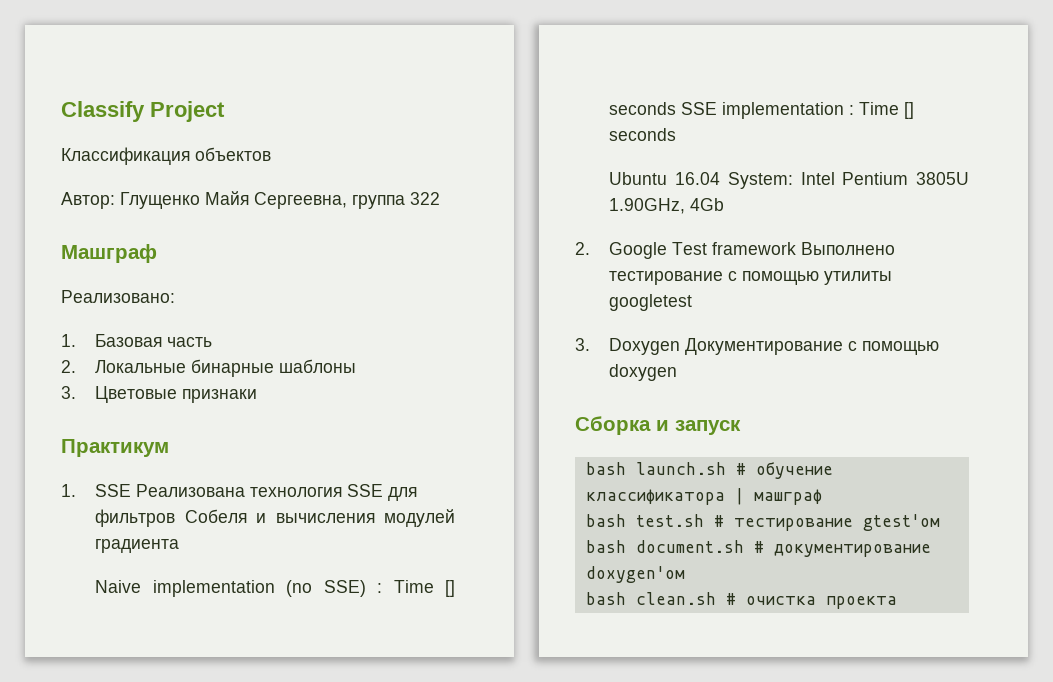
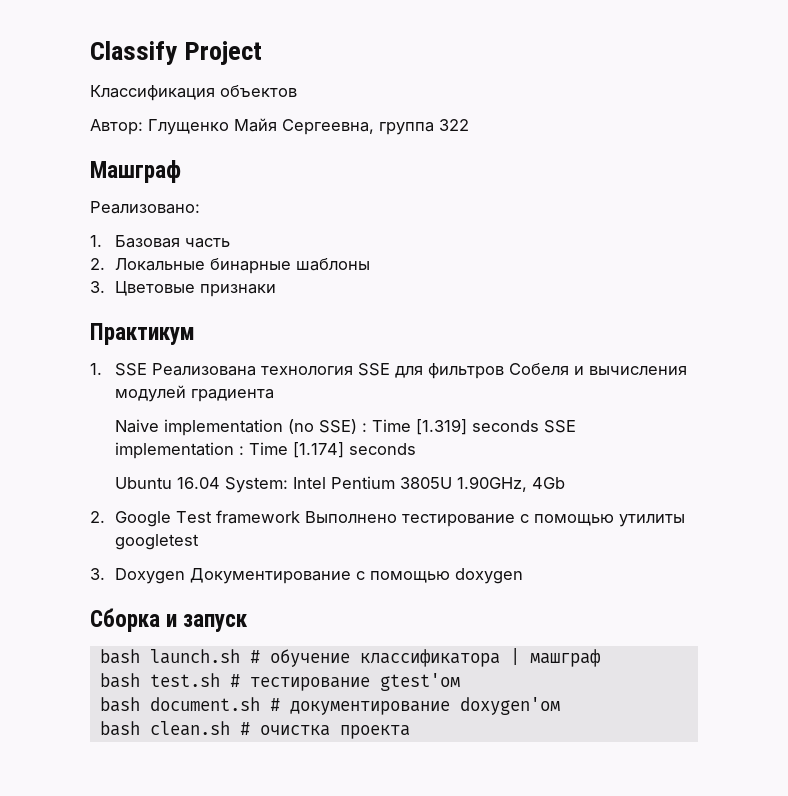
- Naive implementation (no SSE) : Time [] seconds SSE implementation : Time [] seconds
+ Naive implementation (no SSE) : Time [1.319] seconds SSE implementation : Time [1.174] seconds

